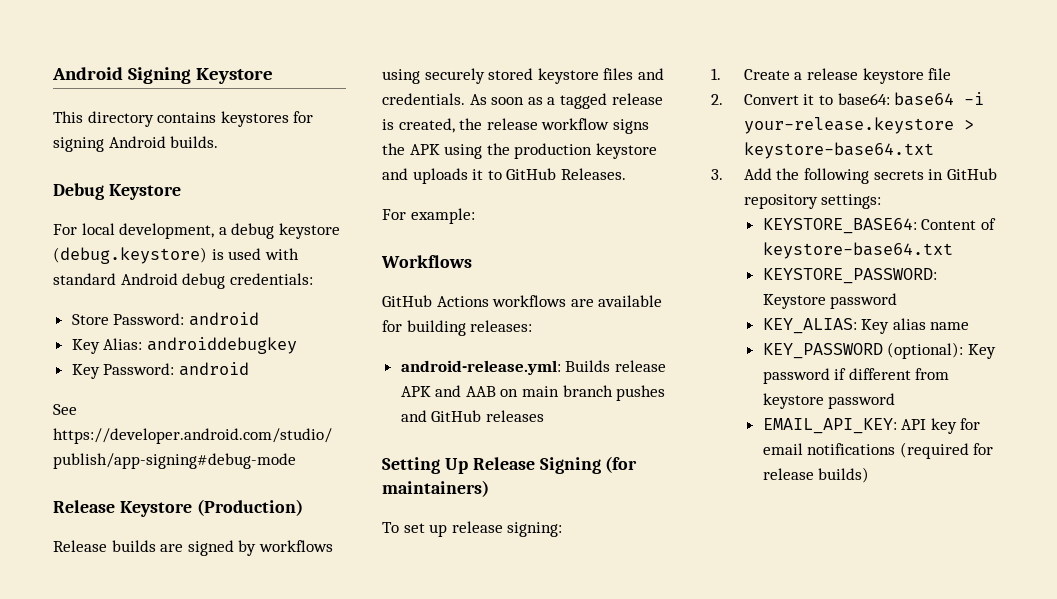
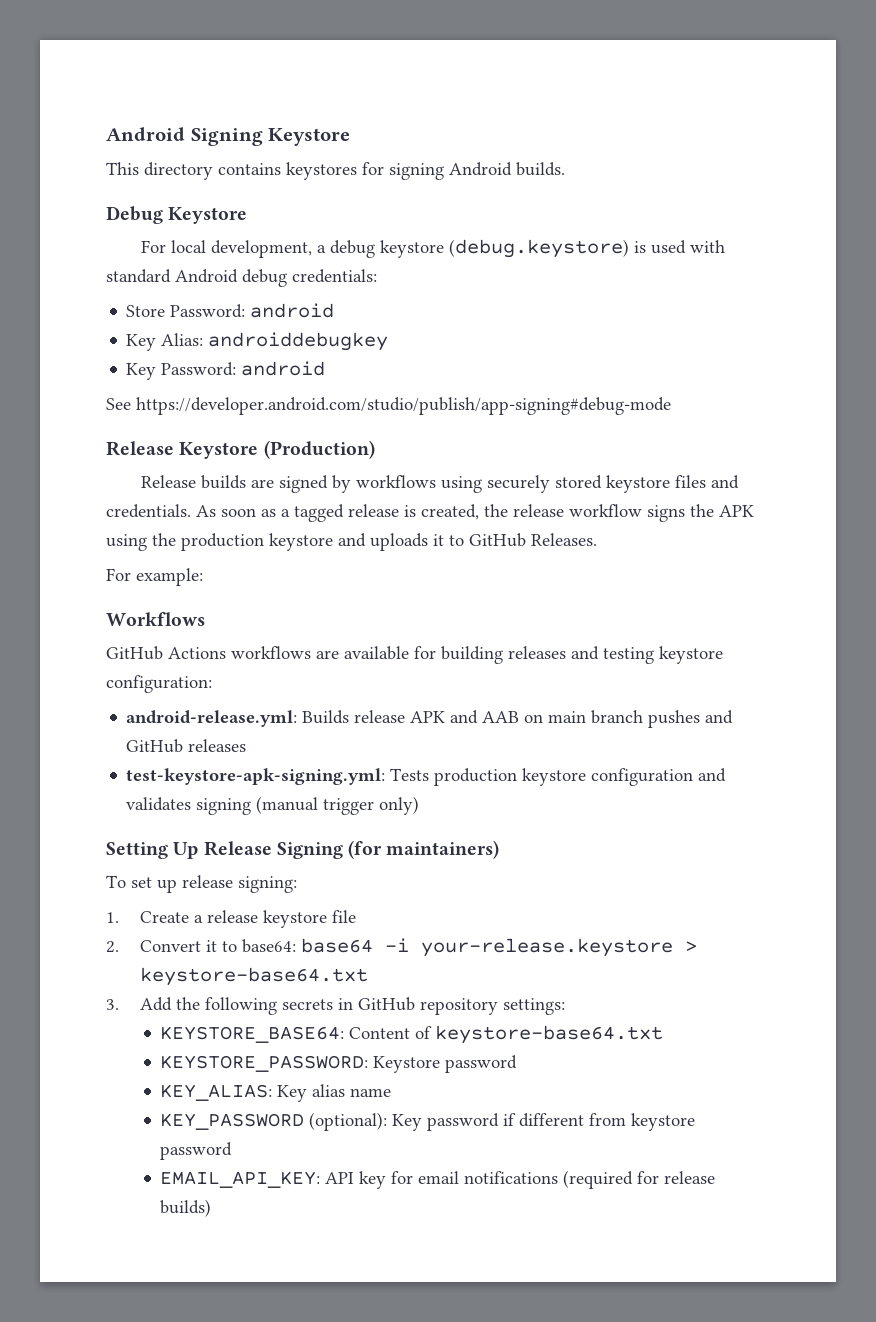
- GitHub Actions workflows are available for building releases:
+ GitHub Actions workflows are available for building releases and testing keystore configuration:
+ test-keystore-apk-signing.yml: Tests production keystore configuration and validates signing (manual trigger only)

